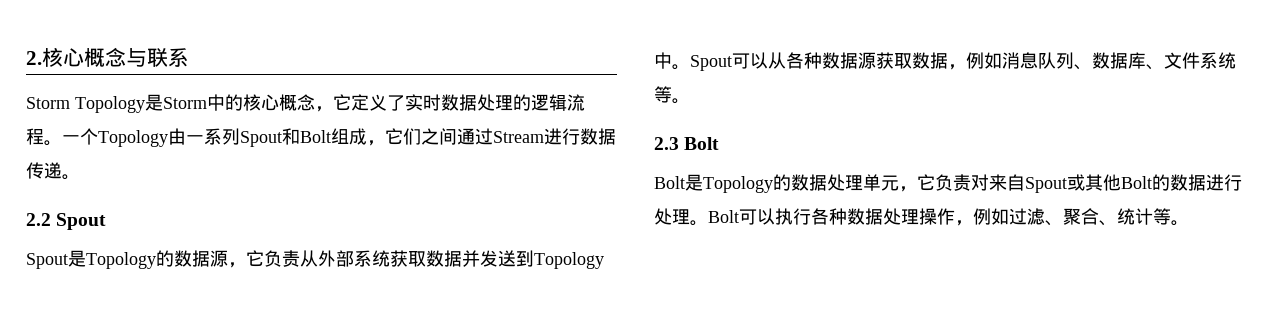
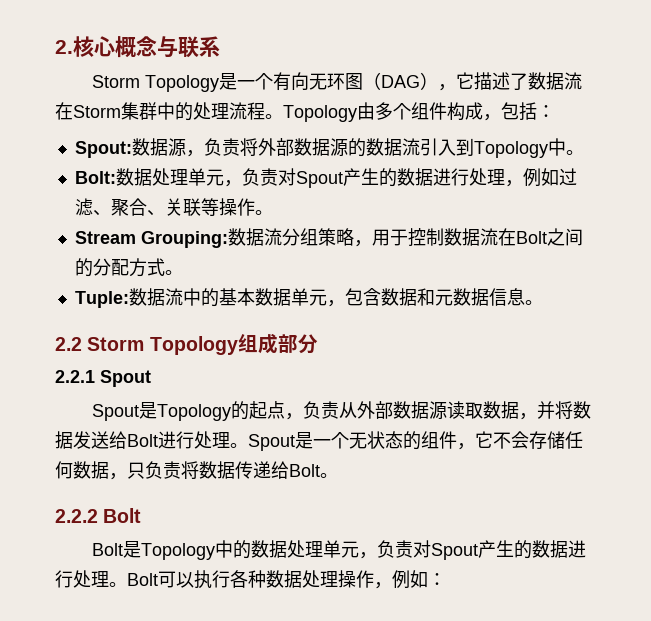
- Storm Topology是Storm中的核心概念，它定义了实时数据处理的逻辑流程。一个Topology由一系列Spout和Bolt组成，它们之间通过Stream进行数据传递。
- 2.2 Spout
- Spout是Topology的数据源，它负责从外部系统获取数据并发送到Topology中。Spout可以从各种数据源获取数据，例如消息队列、数据库、文件系统等。
- 2.3 Bolt
+ Storm Topology是一个有向无环图（DAG），它描述了数据流在Storm集群中的处理流程。Topology由多个组件构成，包括：
+ Spout:数据源，负责将外部数据源的数据流引入到Topology中。
+ Bolt:数据处理单元，负责对Spout产生的数据进行处理，例如过滤、聚合、关联等操作。
+ Stream Grouping:数据流分组策略，用于控制数据流在Bolt之间的分配方式。
+ Tuple:数据流中的基本数据单元，包含数据和元数据信息。
+ 2.2 Storm Topology组成部分
+ 2.2.1 Spout
+ Spout是Topology的起点，负责从外部数据源读取数据，并将数据发送给Bolt进行处理。Spout是一个无状态的组件，它不会存储任何数据，只负责将数据传递给Bolt。
+ 2.2.2 Bolt
- Bolt是Topology的数据处理单元，它负责对来自Spout或其他Bolt的数据进行处理。
+ Bolt是Topology中的数据处理单元，负责对Spout产生的数据进行处理。
- Bolt可以执行各种数据处理操作，例如过滤、聚合、统计等。
+ Bolt可以执行各种数据处理操作，例如：

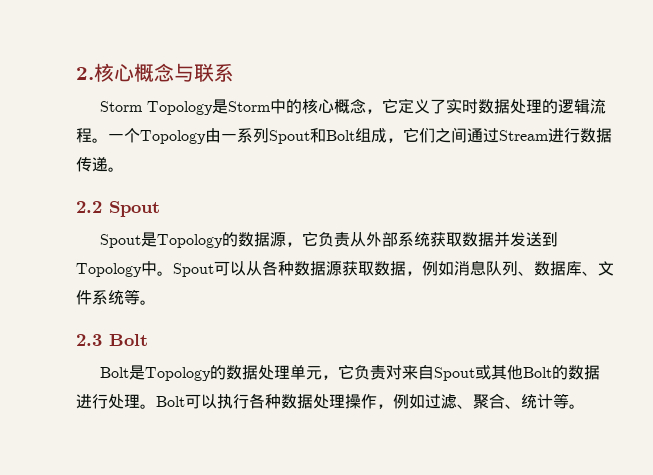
- Storm Topology是一个有向无环图（DAG），它描述了数据流在Storm集群中的处理流程。Topology由多个组件构成，包括：
- Spout:数据源，负责将外部数据源的数据流引入到Topology中。
- Bolt:数据处理单元，负责对Spout产生的数据进行处理，例如过滤、聚合、关联等操作。
- Stream Grouping:数据流分组策略，用于控制数据流在Bolt之间的分配方式。
- Tuple:数据流中的基本数据单元，包含数据和元数据信息。
- 2.2 Storm Topology组成部分
- 2.2.1 Spout
- Spout是Topology的起点，负责从外部数据源读取数据，并将数据发送给Bolt进行处理。Spout是一个无状态的组件，它不会存储任何数据，只负责将数据传递给Bolt。
- 2.2.2 Bolt
+ Storm Topology是Storm中的核心概念，它定义了实时数据处理的逻辑流程。一个Topology由一系列Spout和Bolt组成，它们之间通过Stream进行数据传递。
+ 2.2 Spout
+ Spout是Topology的数据源，它负责从外部系统获取数据并发送到Topology中。Spout可以从各种数据源获取数据，例如消息队列、数据库、文件系统等。
+ 2.3 Bolt
- Bolt是Topology中的数据处理单元，负责对Spout产生的数据进行处理。
+ Bolt是Topology的数据处理单元，它负责对来自Spout或其他Bolt的数据进行处理。
- Bolt可以执行各种数据处理操作，例如：
+ Bolt可以执行各种数据处理操作，例如过滤、聚合、统计等。

